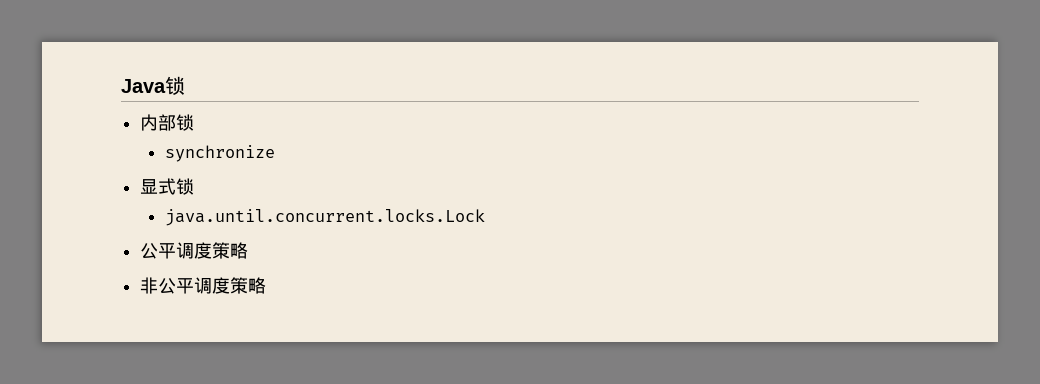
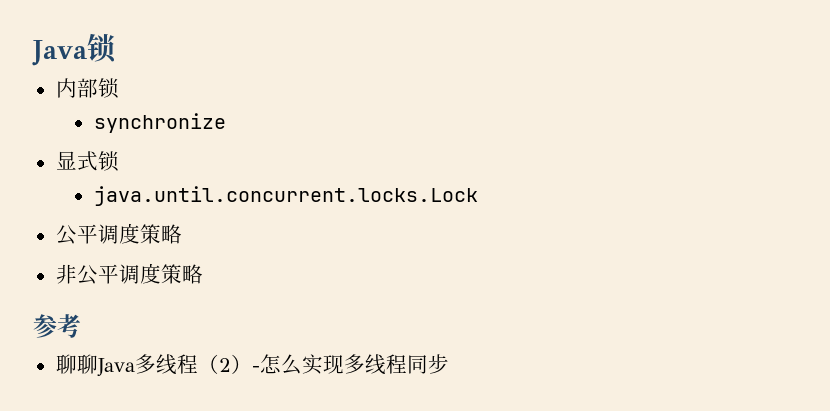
+ 参考
+ 聊聊Java多线程（2）-怎么实现多线程同步

